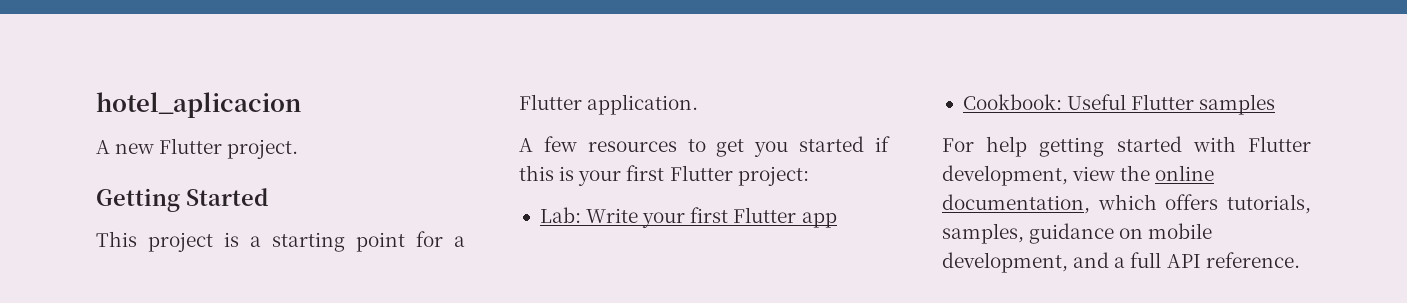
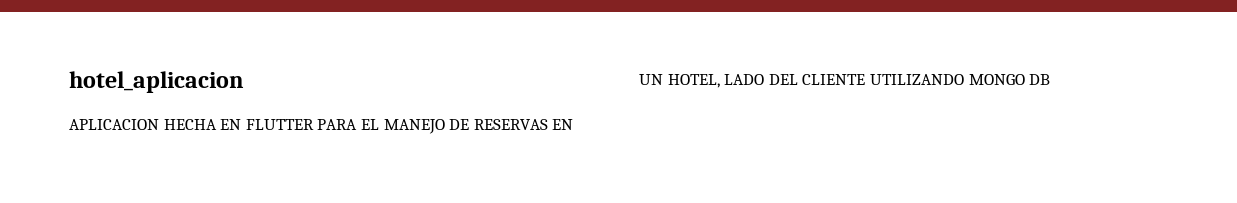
- A new Flutter project.
- Getting Started
- This project is a starting point for a Flutter application.
- A few resources to get you started if this is your first Flutter project:
- Lab: Write your first Flutter app
- Cookbook: Useful Flutter samples
- For help getting started with Flutter development, view the online documentation, which offers tutorials, samples, guidance on mobile development, and a full API reference.
+ APLICACION HECHA EN FLUTTER PARA EL MANEJO DE RESERVAS EN UN HOTEL, LADO DEL CLIENTE UTILIZANDO MONGO DB

